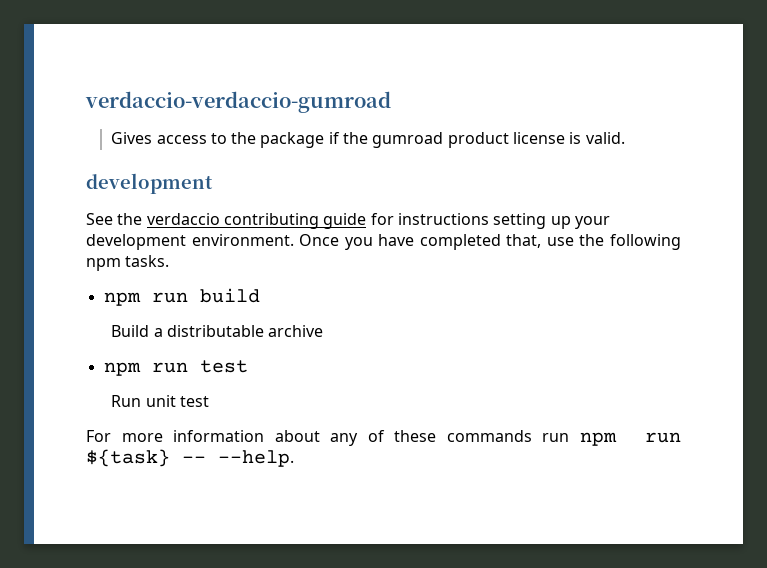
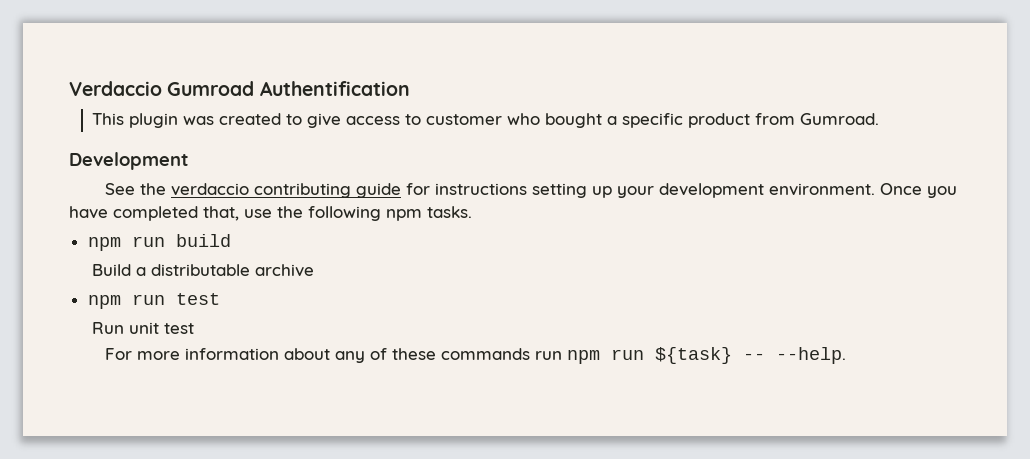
- verdaccio-verdaccio-gumroad
- Gives access to the package if the gumroad product license is valid.
- development
+ Verdaccio Gumroad Authentification
+ This plugin was created to give access to customer who bought a specific product from Gumroad.
+ Development

